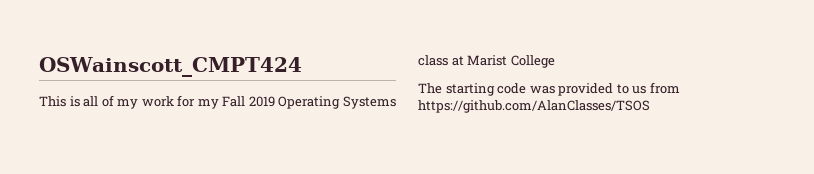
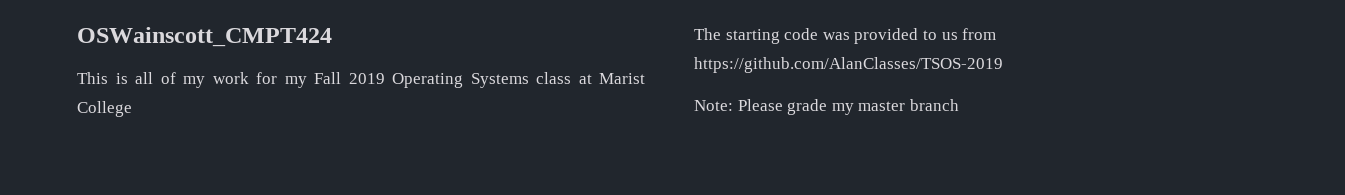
- The starting code was provided to us from https://github.com/AlanClasses/TSOS
+ The starting code was provided to us from https://github.com/AlanClasses/TSOS-2019
+ Note: Please grade my master branch

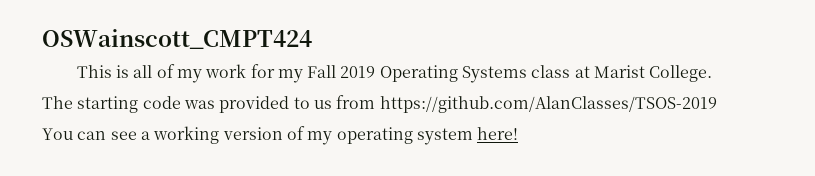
- This is all of my work for my Fall 2019 Operating Systems class at Marist College
+ This is all of my work for my Fall 2019 Operating Systems class at Marist College.
- Note: Please grade my master branch
+ You can see a working version of my operating system here!

